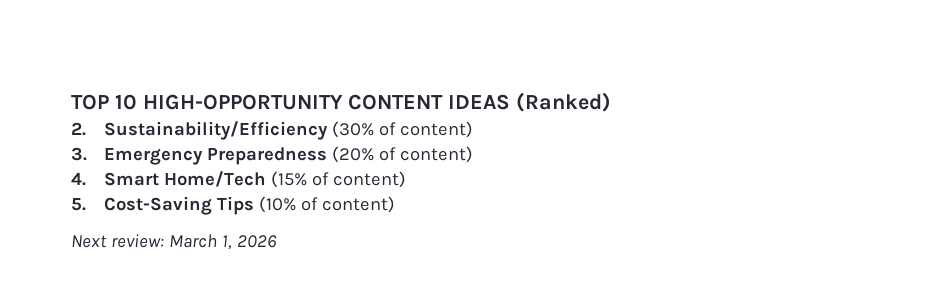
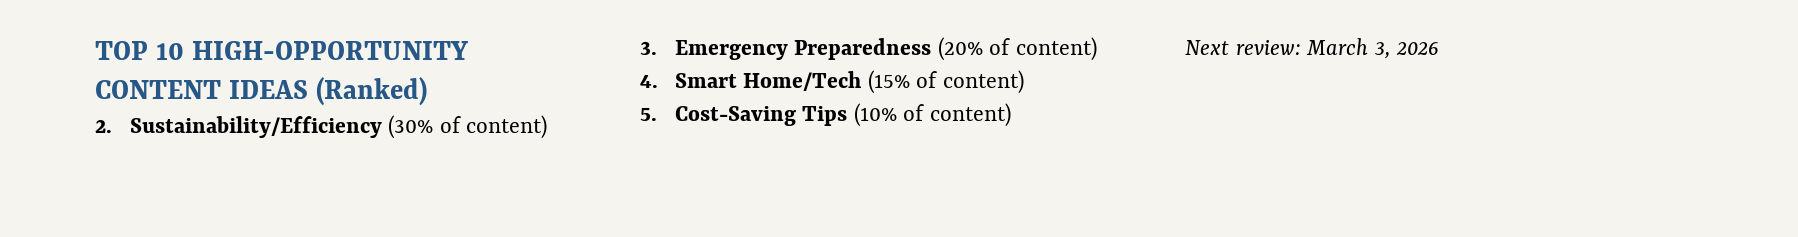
- Next review: March 1, 2026
+ Next review: March 3, 2026

